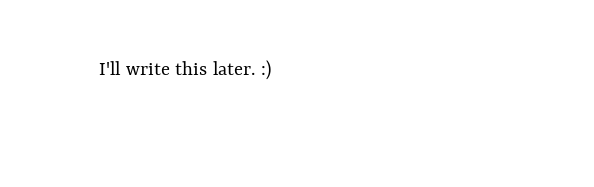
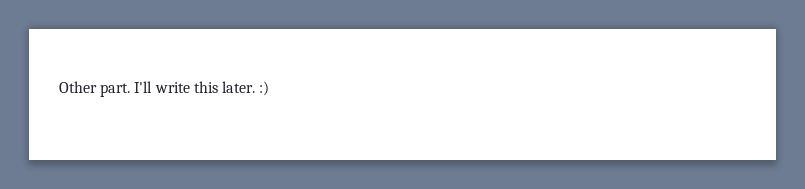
+ Other part.

